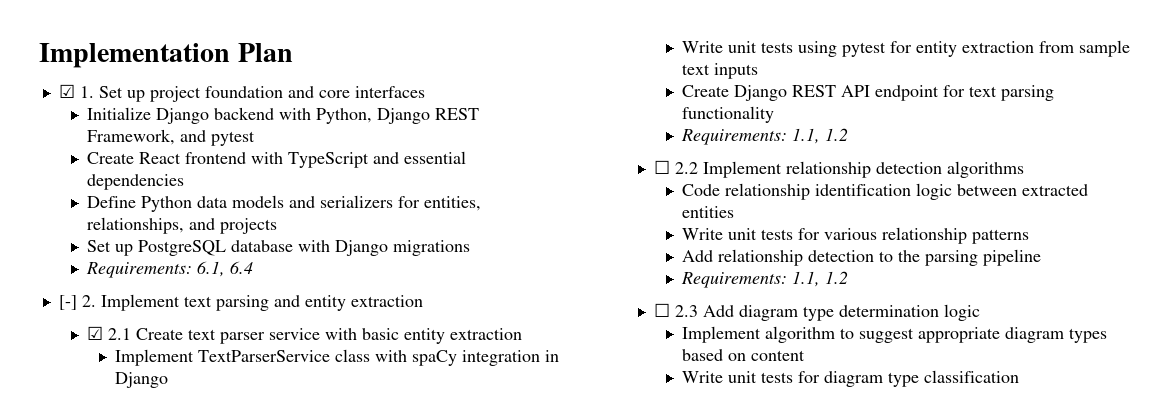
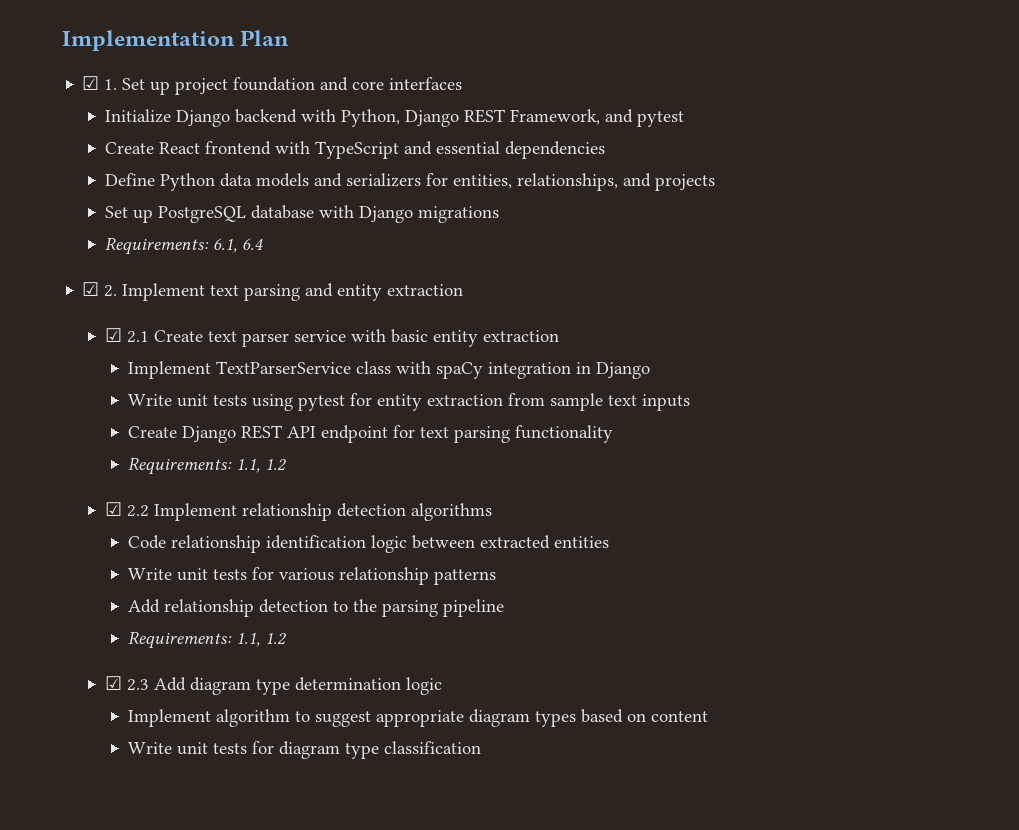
- [-] 2. Implement text parsing and entity extraction
+ ☑ 2. Implement text parsing and entity extraction
- ☐ 2.2 Implement relationship detection algorithms
+ ☑ 2.2 Implement relationship detection algorithms
- ☐ 2.3 Add diagram type determination logic
+ ☑ 2.3 Add diagram type determination logic

